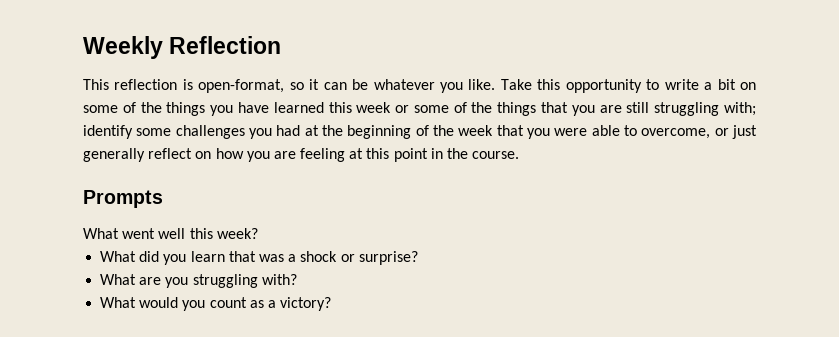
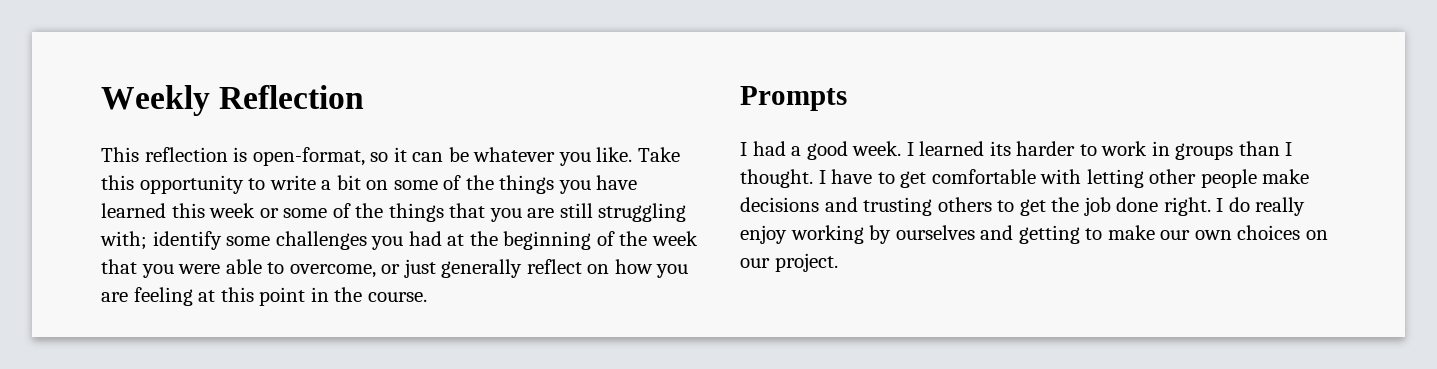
- What went well this week?
- What did you learn that was a shock or surprise?
- What are you struggling with?
- What would you count as a victory?
+ I had a good week. I learned its harder to work in groups than I thought. I have to get comfortable with letting other people make decisions and trusting others to get the job done right. I do really enjoy working by ourselves and getting to make our own choices on our project.

